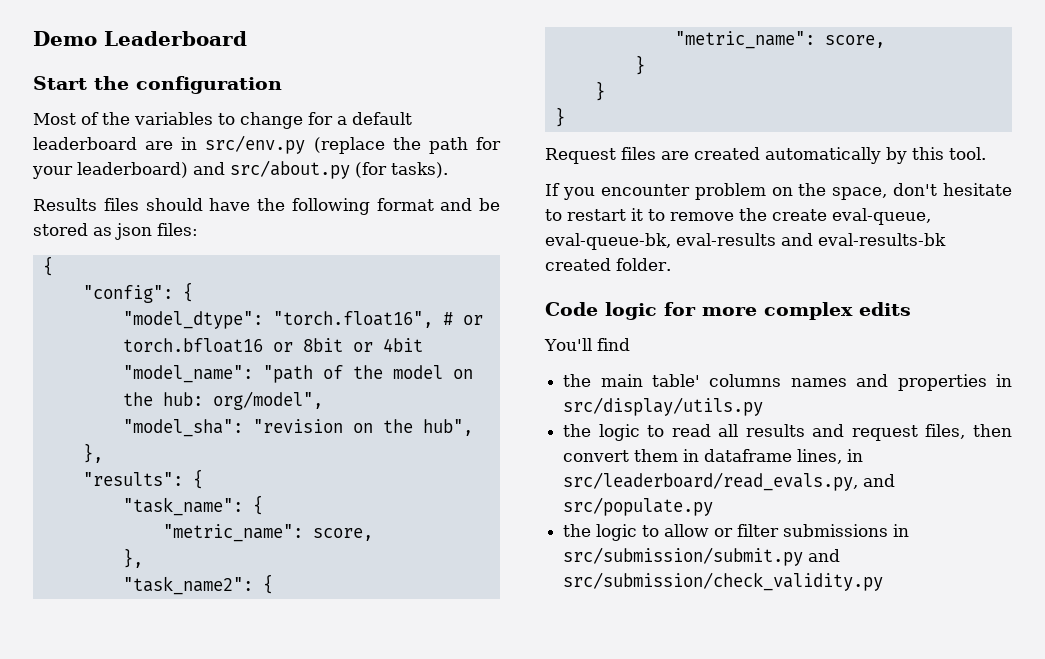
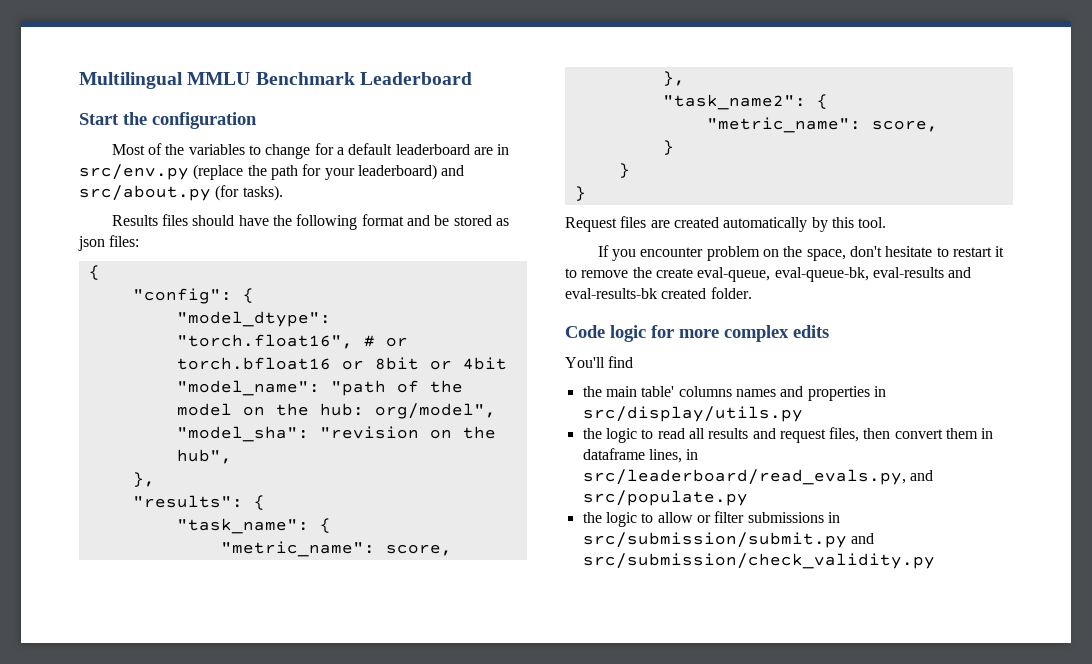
- Demo Leaderboard
+ Multilingual MMLU Benchmark Leaderboard

